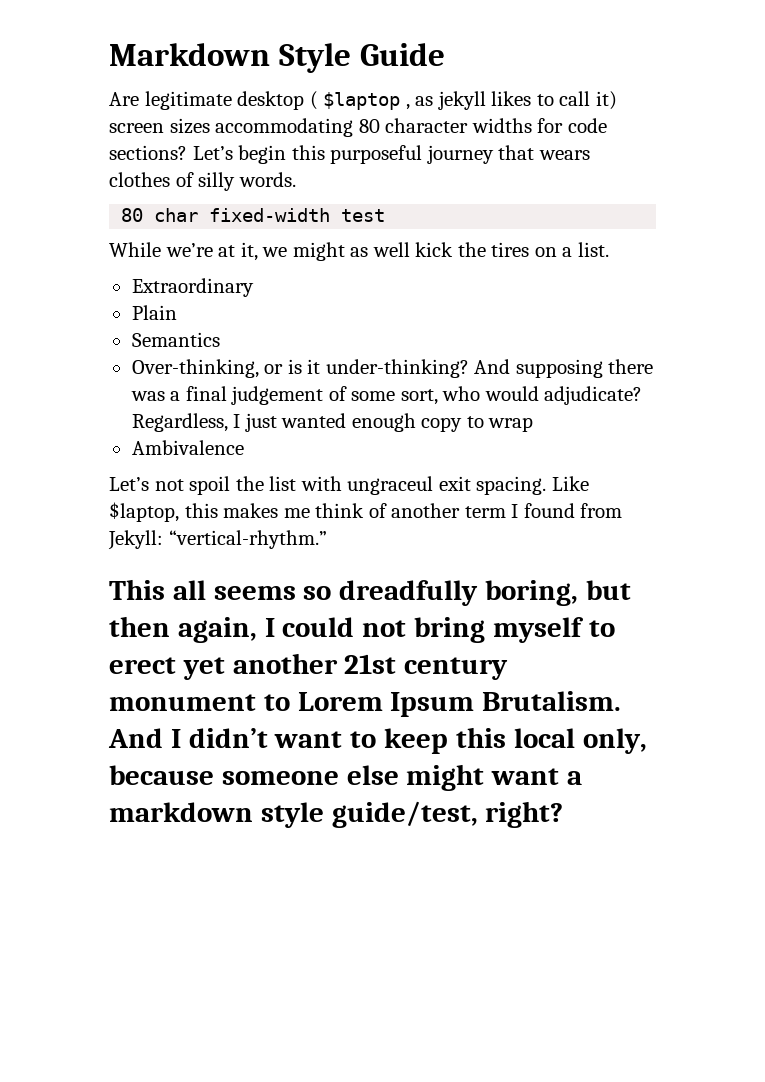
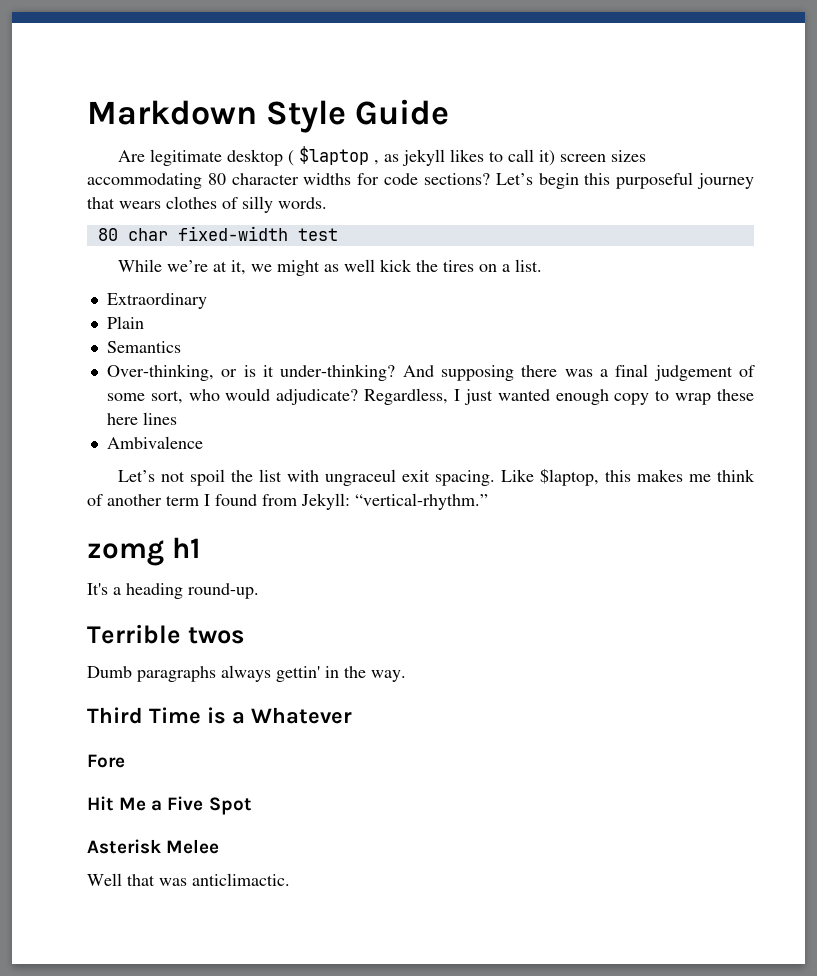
- Regardless, I just wanted enough copy to wrap
+ Regardless, I just wanted enough copy to wrap these here lines
- This all seems so dreadfully boring, but then again, I could not bring myself to erect yet another 21st century monument to Lorem Ipsum Brutalism. And I didn’t want to keep this local only, because someone else might want a markdown style guide/test, right?
+ zomg h1
+ It's a heading round-up.
+ Terrible twos
+ Dumb paragraphs always gettin' in the way.
+ Third Time is a Whatever
+ Fore
+ Hit Me a Five Spot
+ Asterisk Melee
+ Well that was anticlimactic.

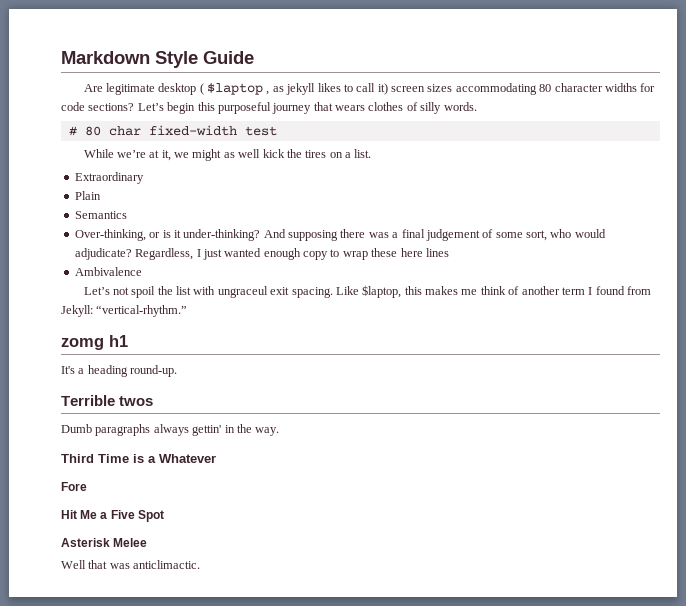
- 80 char fixed-width test
+ # 80 char fixed-width test

